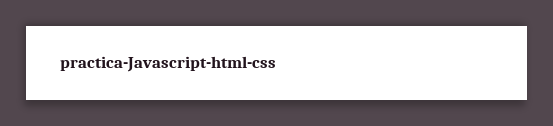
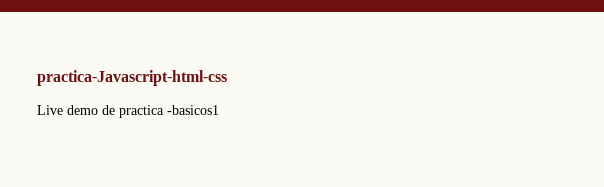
+ Live demo de practica -basicos1

